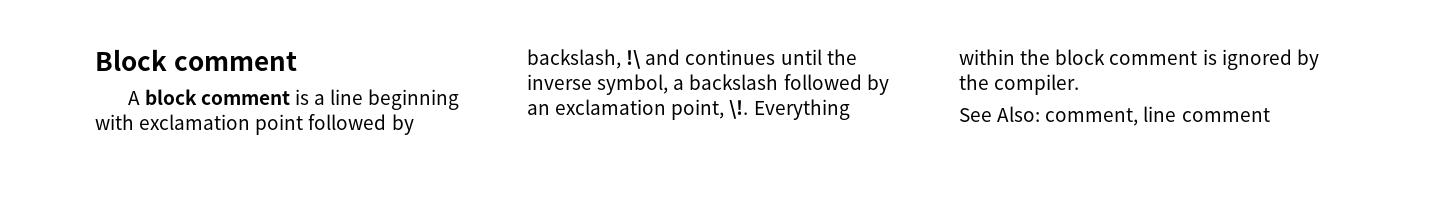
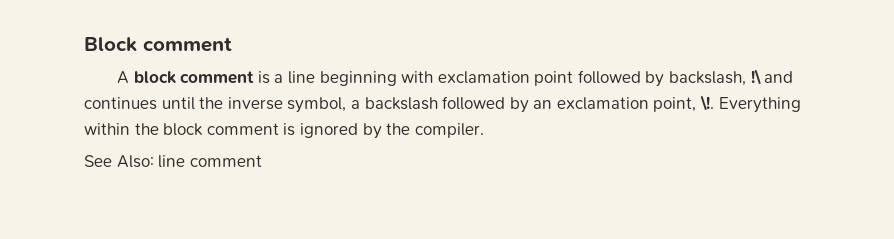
- See Also: comment, line comment
+ See Also: line comment

